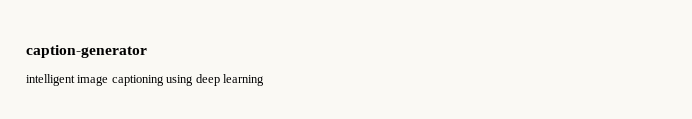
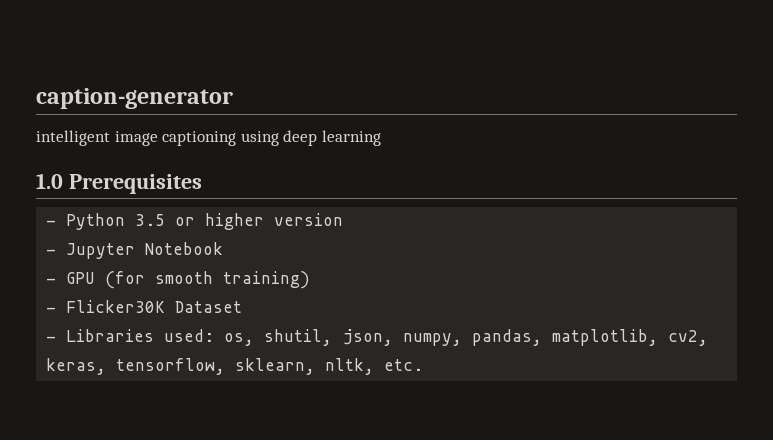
+ 1.0 Prerequisites
+ - Python 3.5 or higher version
+ - Jupyter Notebook
+ - GPU (for smooth training)
+ - Flicker30K Dataset
+ - Libraries used: os, shutil, json, numpy, pandas, matplotlib, cv2, keras, tensorflow, sklearn, nltk, etc.

